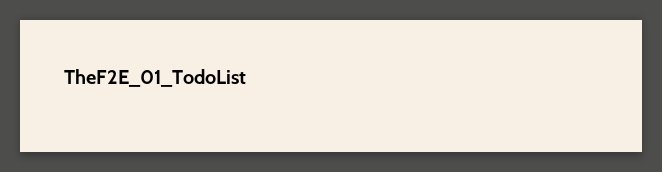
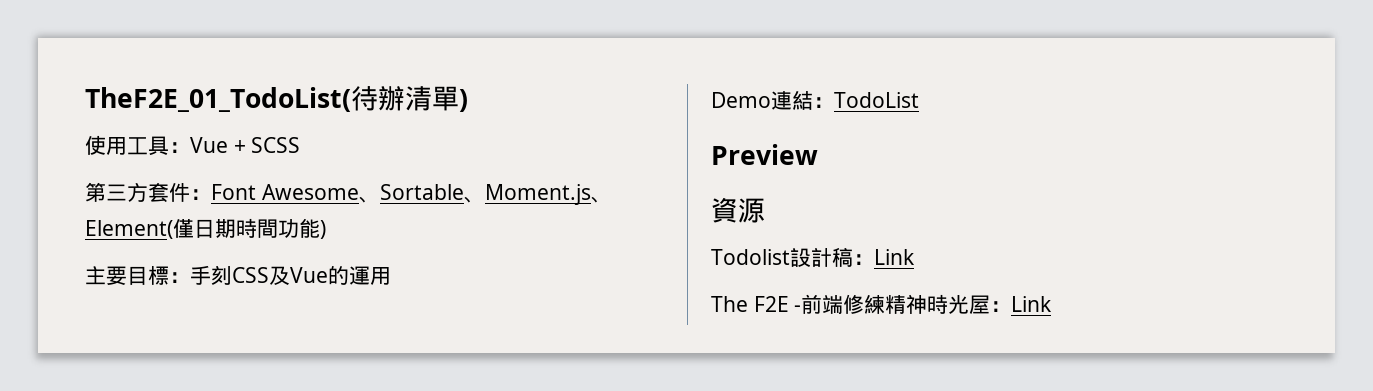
- TheF2E_01_TodoList
+ TheF2E_01_TodoList(待辦清單)
+ 使用工具：Vue + SCSS
+ 第三方套件：Font Awesome、Sortable、Moment.js、Element(僅日期時間功能)
+ 主要目標：手刻CSS及Vue的運用
+ Demo連結：TodoList
+ Preview
+ 資源
+ Todolist設計稿：Link
+ The F2E -前端修練精神時光屋：Link

